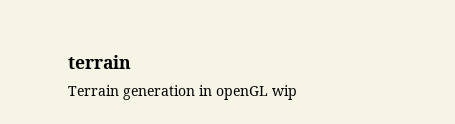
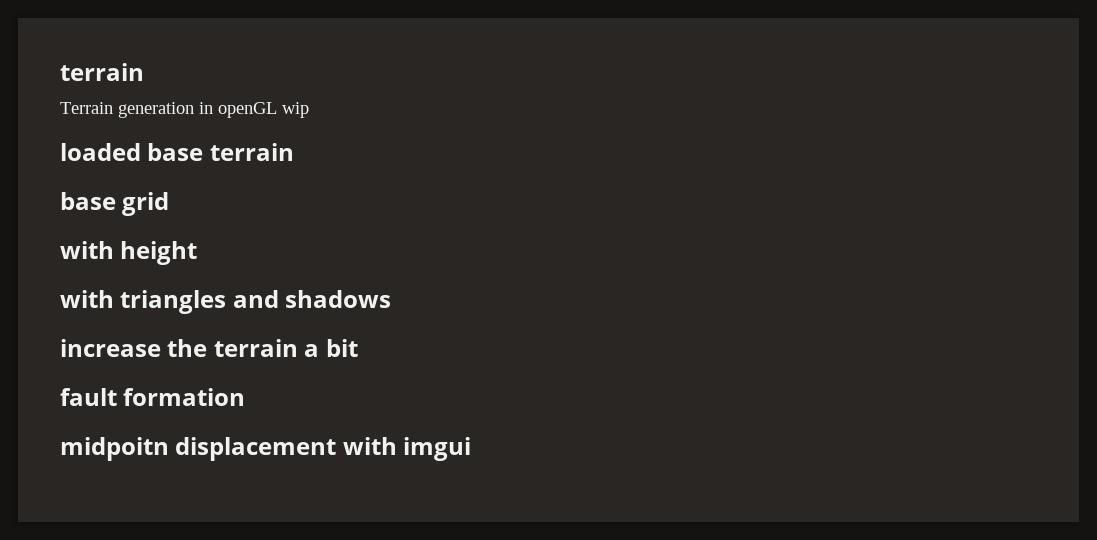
+ loaded base terrain
+ base grid
+ with height
+ with triangles and shadows
+ increase the terrain a bit
+ fault formation
+ midpoitn displacement with imgui

